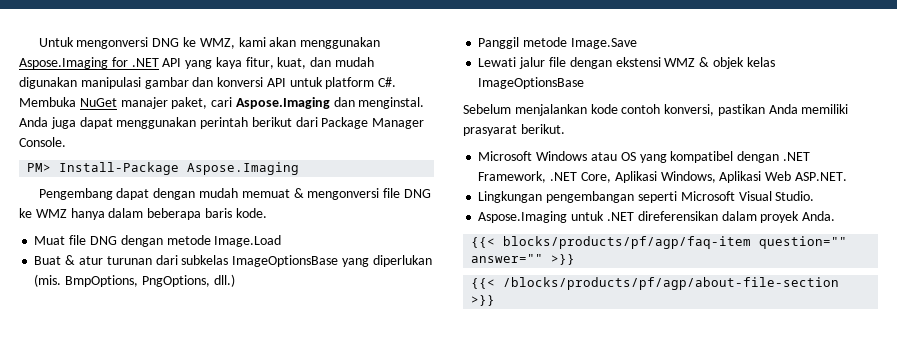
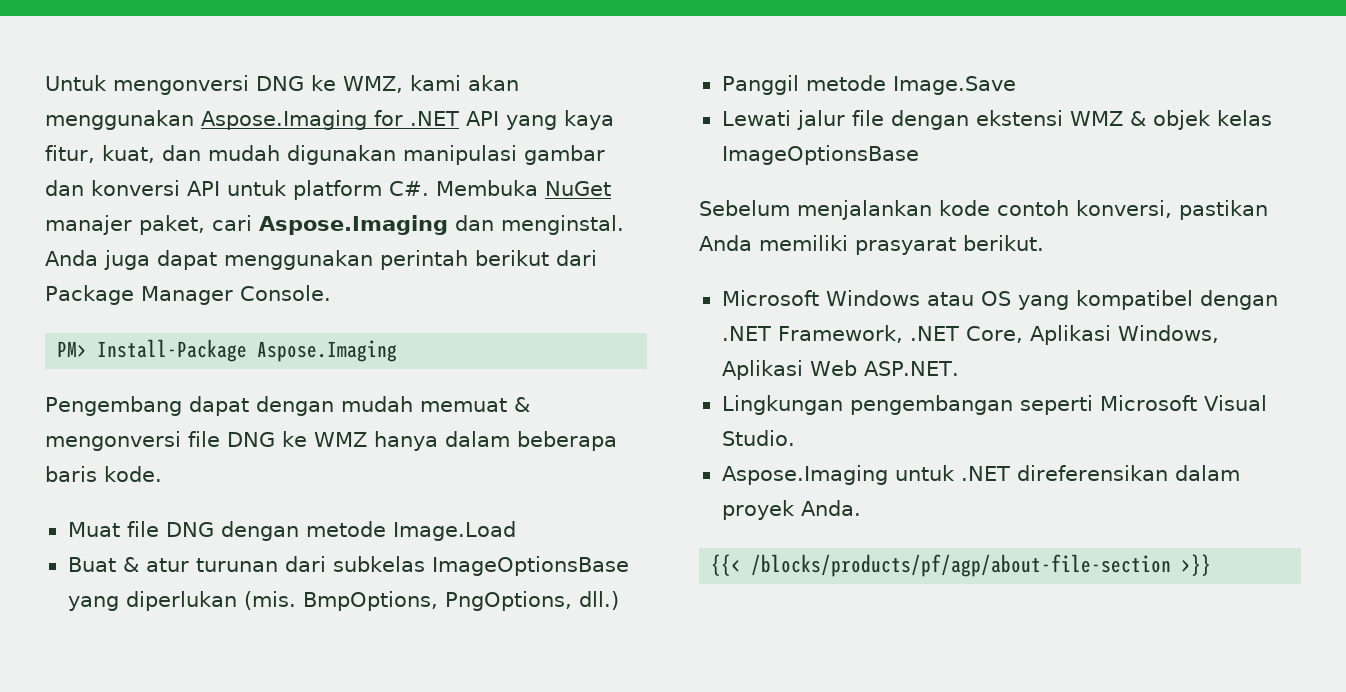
- {{< blocks/products/pf/agp/faq-item question="" answer="" >}}

